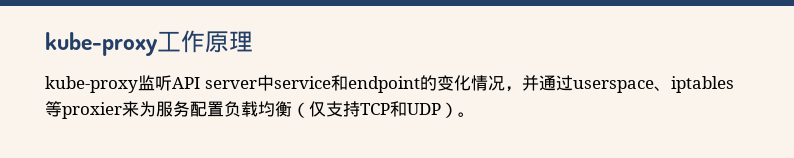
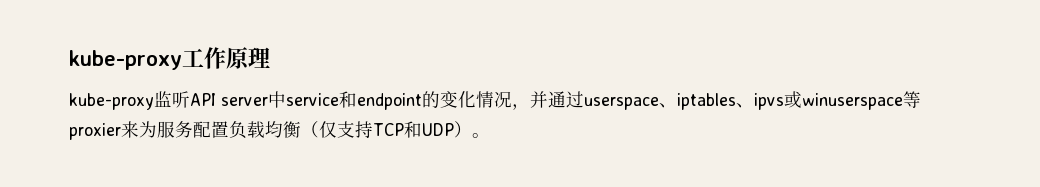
- kube-proxy监听API server中service和endpoint的变化情况，并通过userspace、iptables等proxier来为服务配置负载均衡（仅支持TCP和UDP）。
+ kube-proxy监听API server中service和endpoint的变化情况，并通过userspace、iptables、ipvs或winuserspace等proxier来为服务配置负载均衡（仅支持TCP和UDP）。

